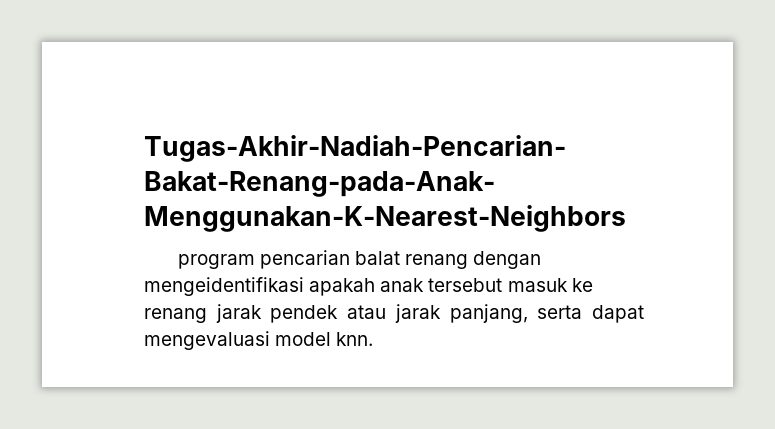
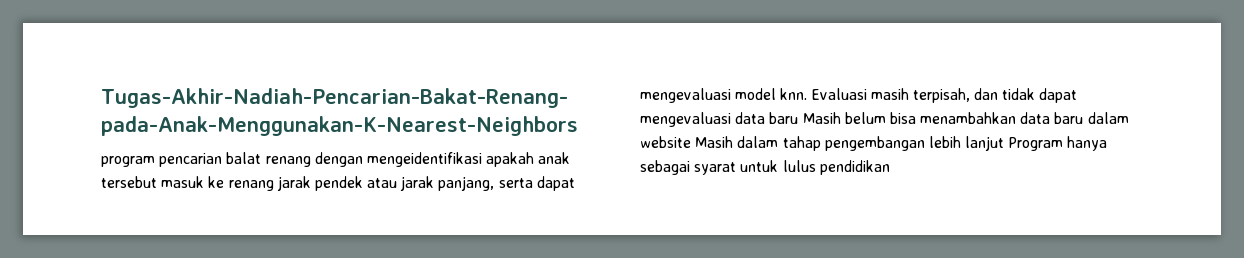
+ Evaluasi masih terpisah, dan tidak dapat mengevaluasi data baru Masih belum bisa menambahkan data baru dalam website Masih dalam tahap pengembangan lebih lanjut Program hanya sebagai syarat untuk lulus pendidikan

